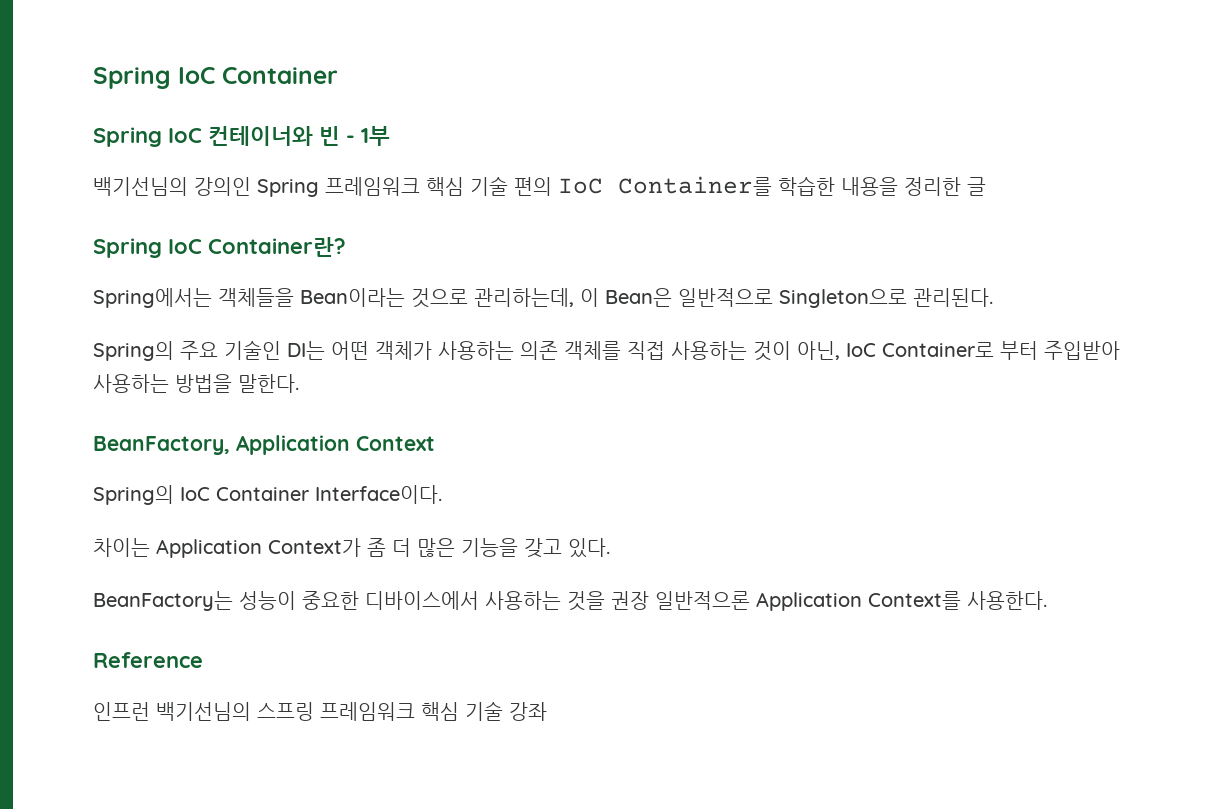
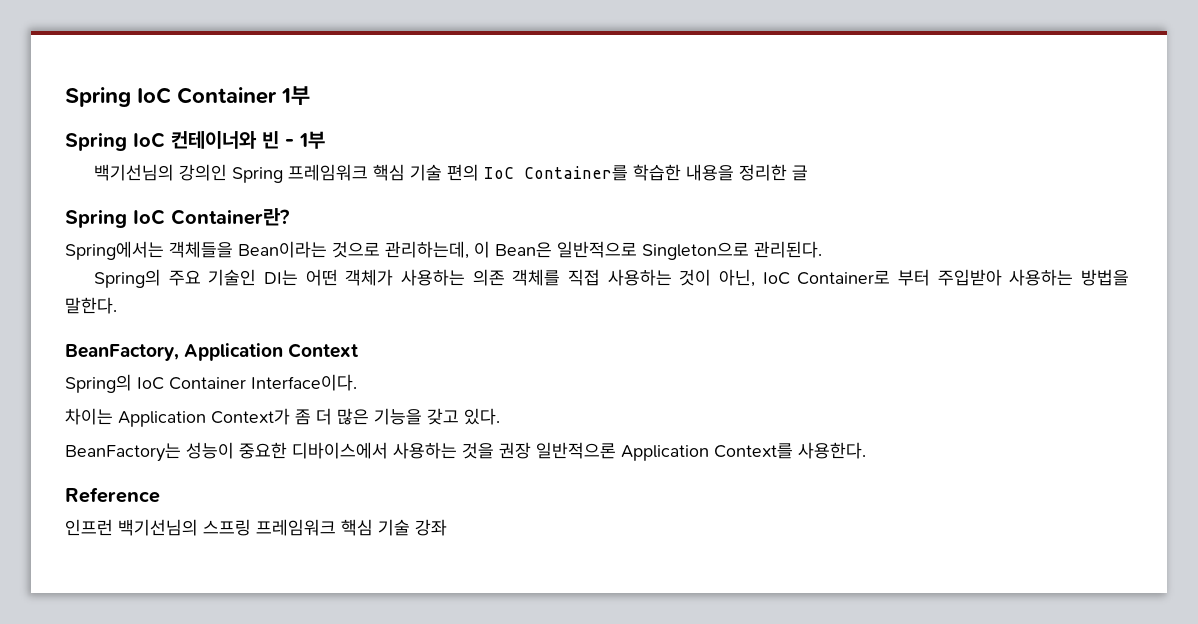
- Spring IoC Container
+ Spring IoC Container 1부

